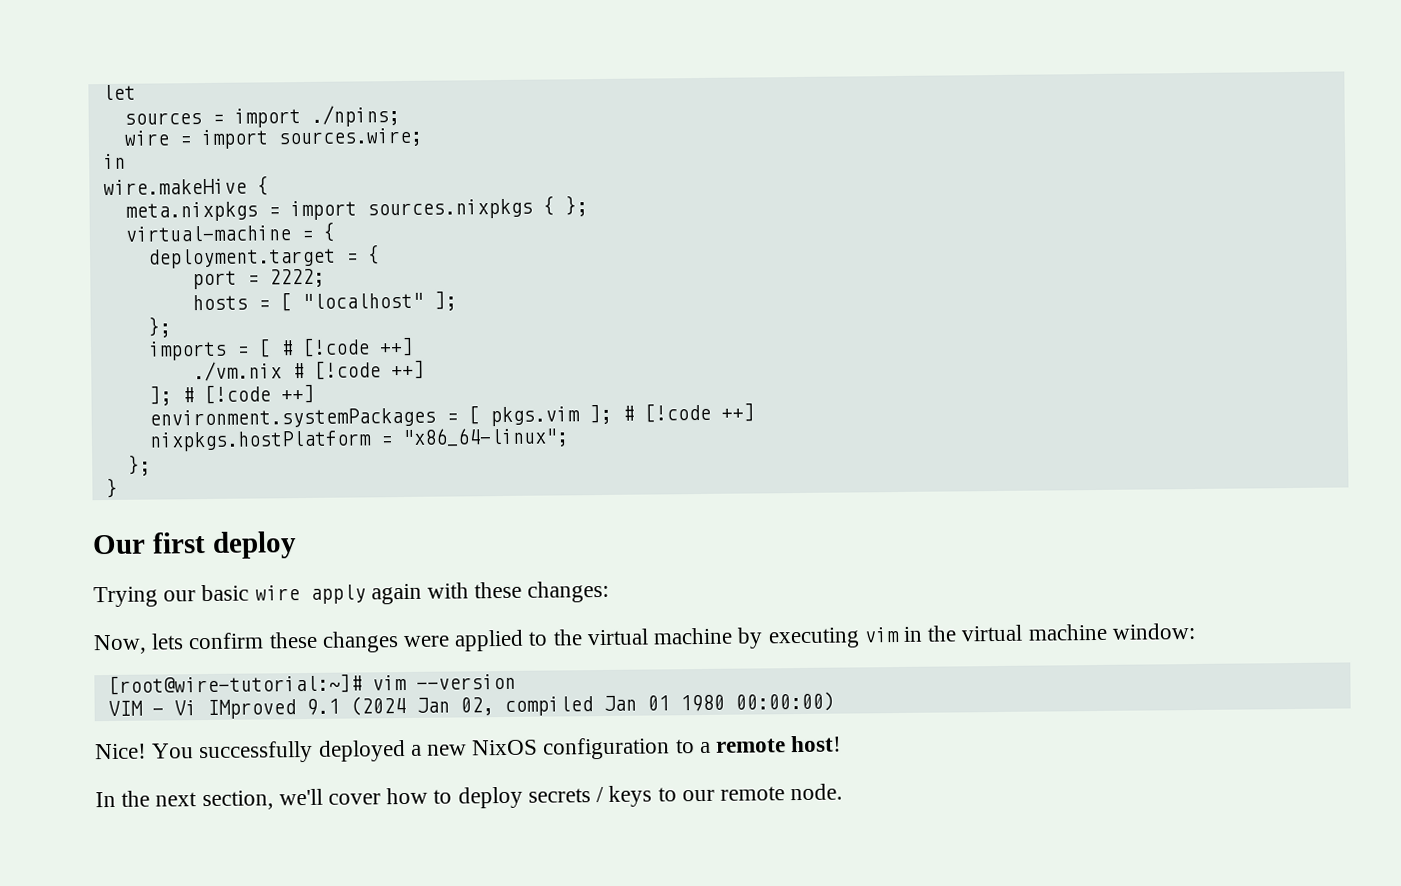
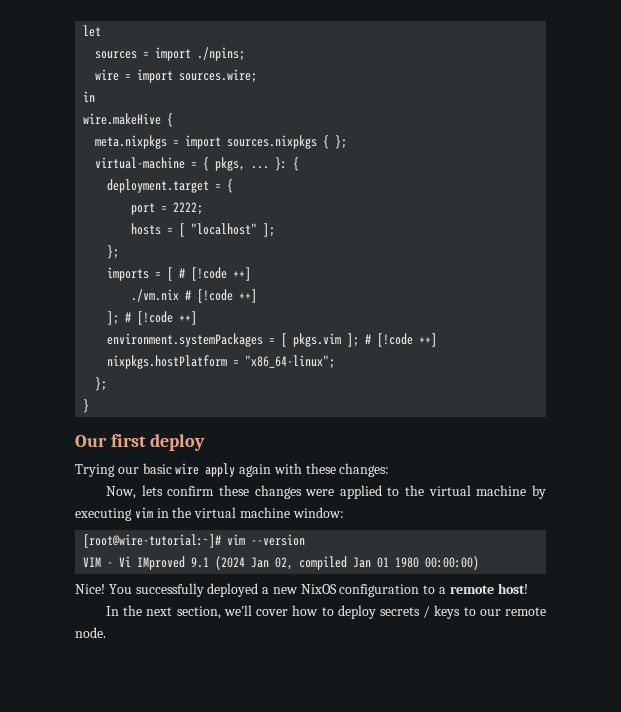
- virtual-machine = {
+ virtual-machine = { pkgs, ... }: {

